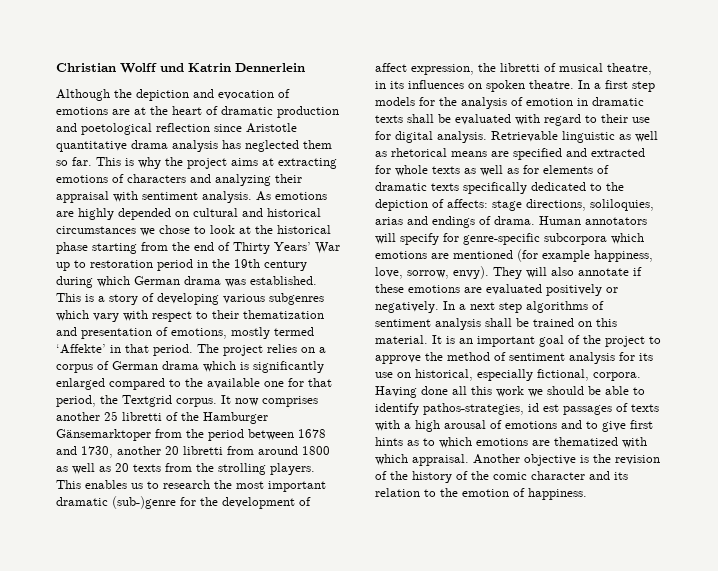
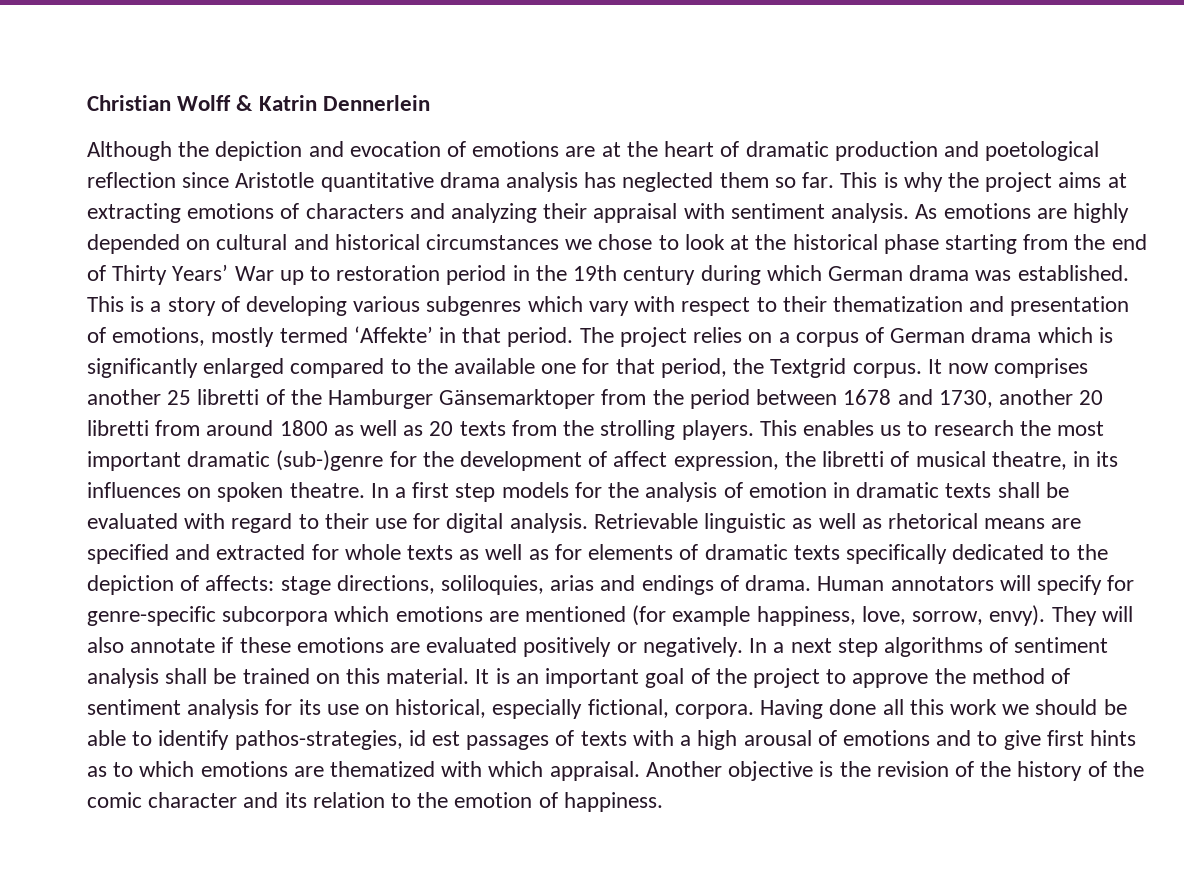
- Christian Wolff und Katrin Dennerlein
+ Christian Wolff & Katrin Dennerlein

